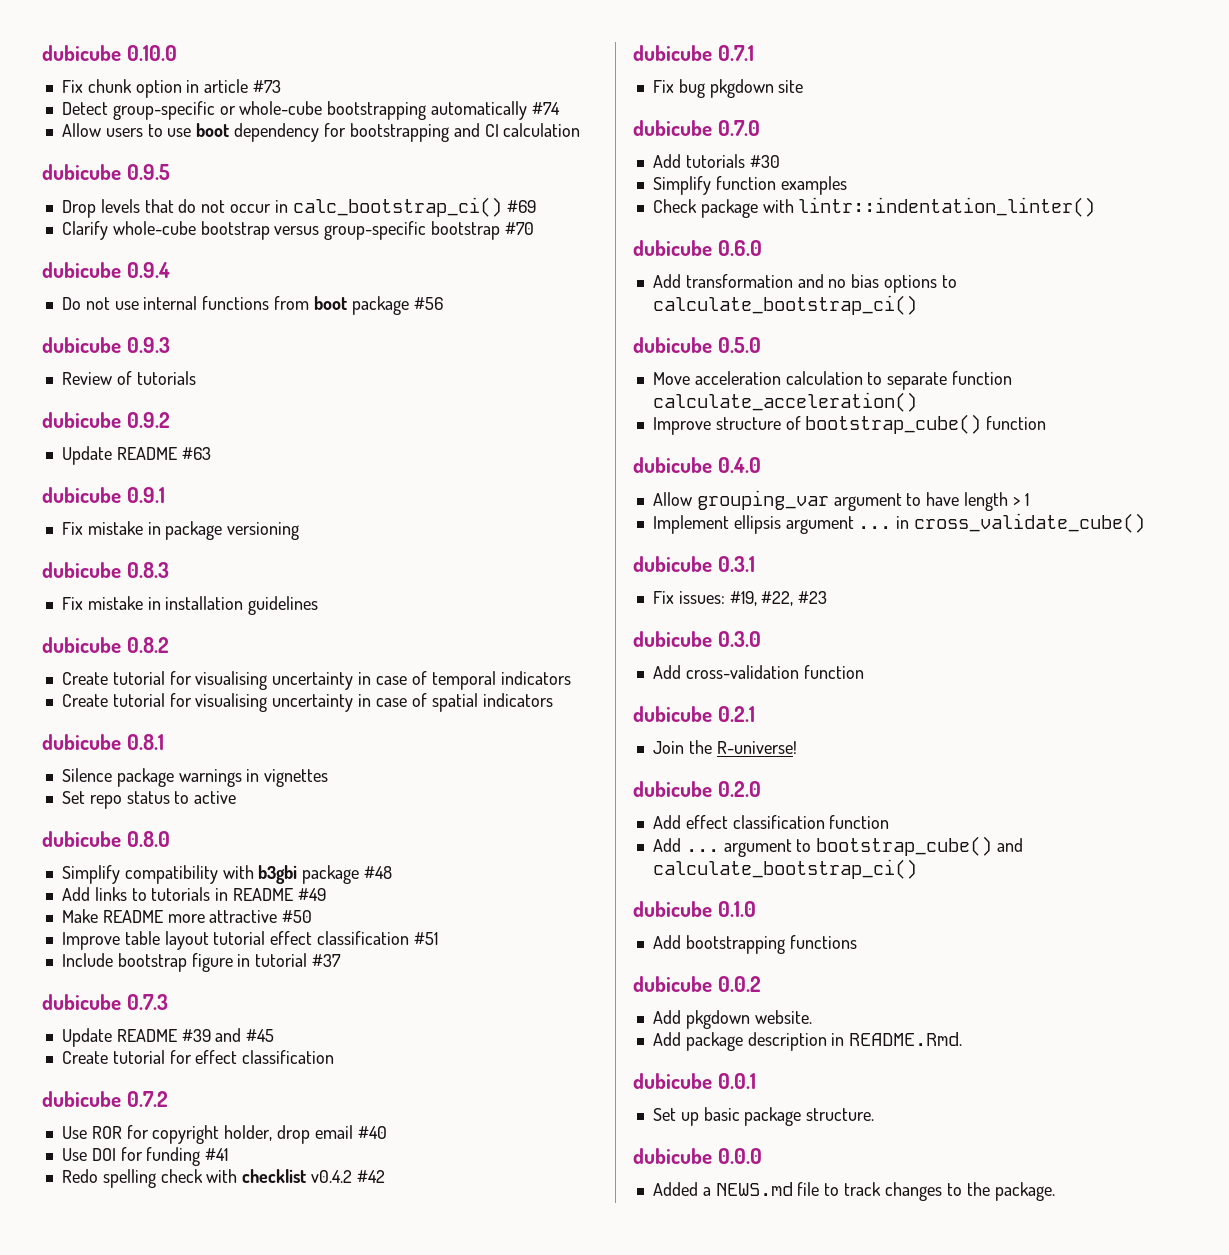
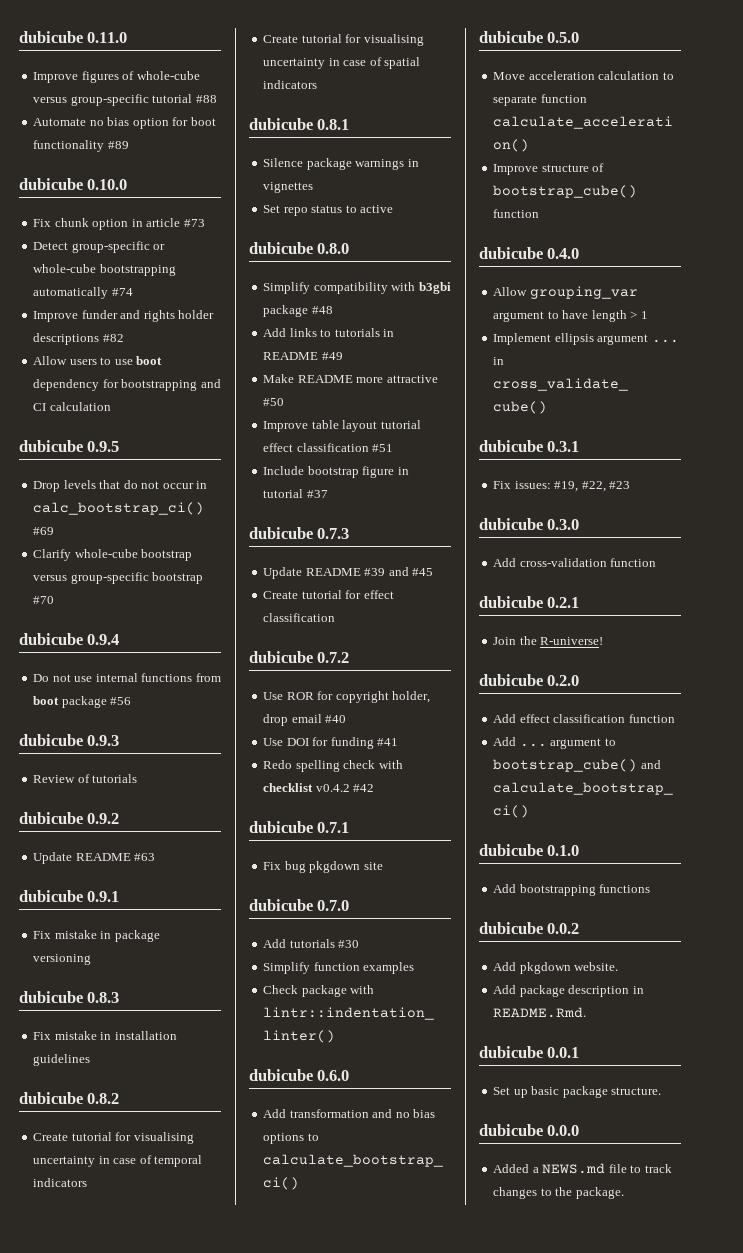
+ dubicube 0.11.0
+ Improve figures of whole-cube versus group-specific tutorial #88
+ Automate no bias option for boot functionality #89
+ Improve funder and rights holder descriptions #82

